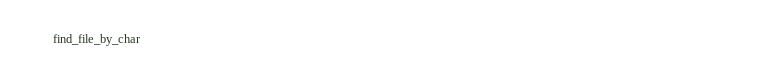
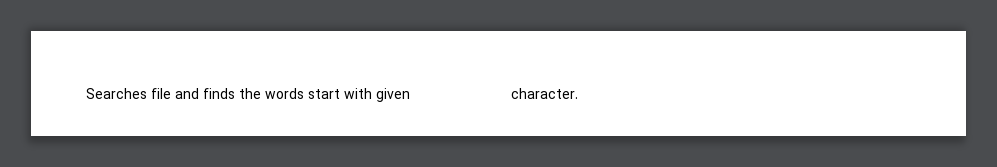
- find_file_by_char
+ Searches file and finds the words start with given character.

